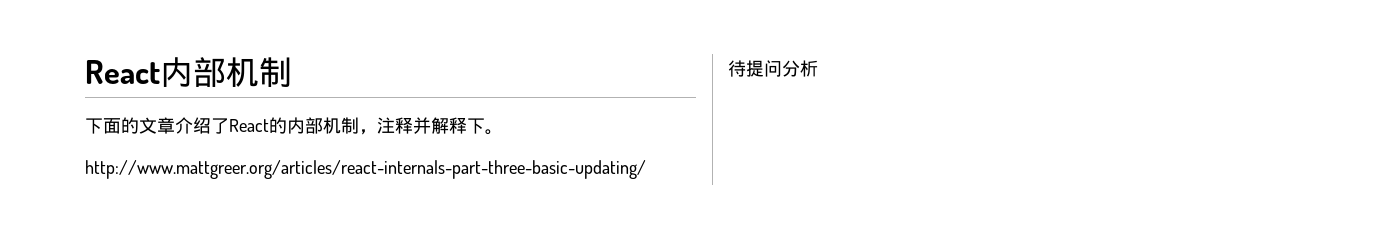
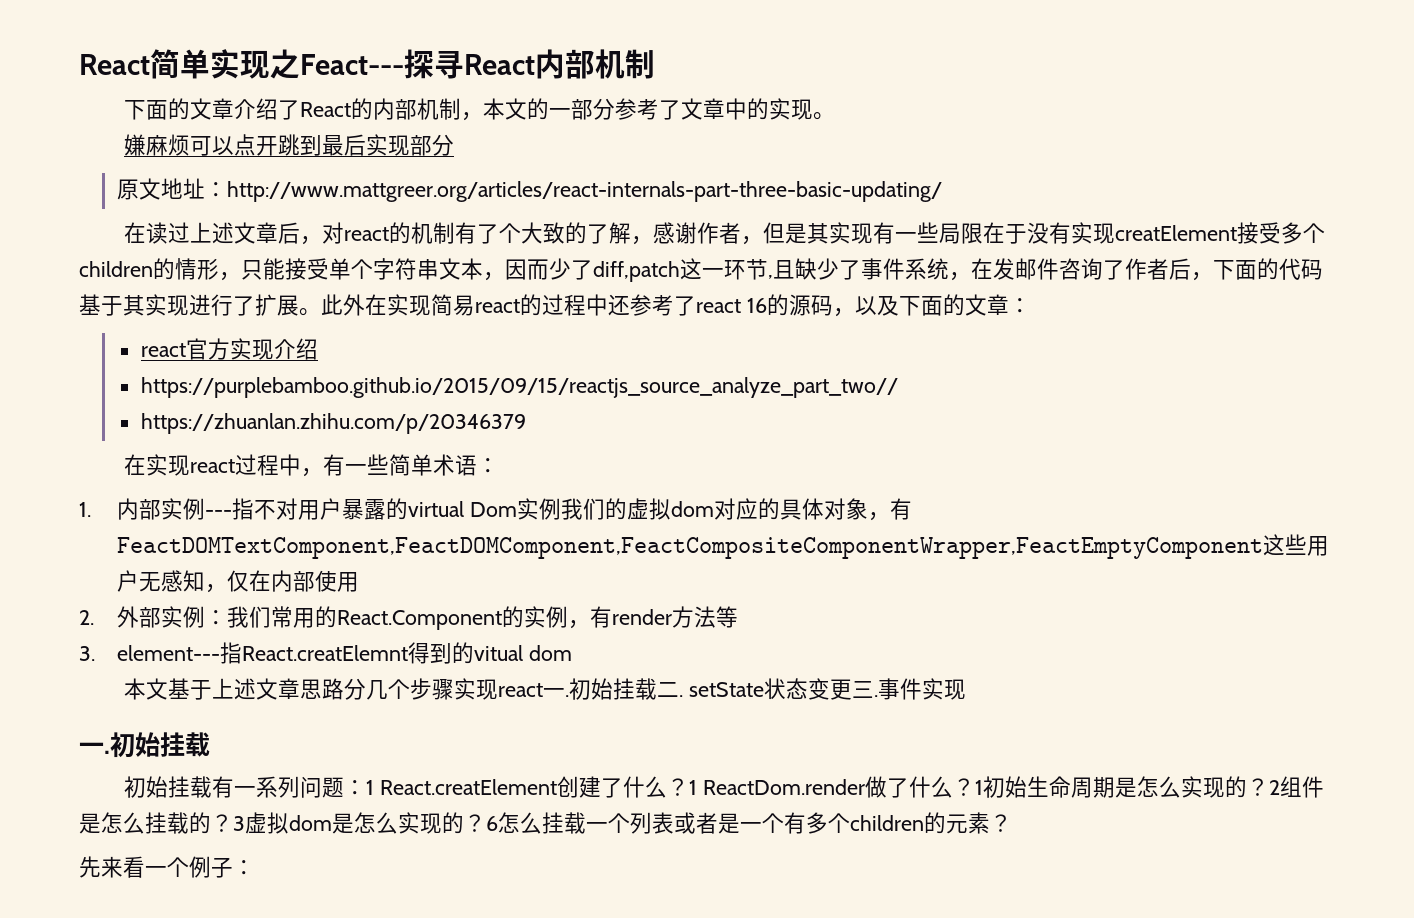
- React内部机制
+ React简单实现之Feact---探寻React内部机制
- 下面的文章介绍了React的内部机制，注释并解释下。
- http://www.mattgreer.org/articles/react-internals-part-three-basic-updating/
- 待提问分析
+ 下面的文章介绍了React的内部机制，本文的一部分参考了文章中的实现。
+ 嫌麻烦可以点开跳到最后实现部分
+ 原文地址：http://www.mattgreer.org/articles/react-internals-part-three-basic-updating/
+ 在读过上述文章后，对react的机制有了个大致的了解，感谢作者，但是其实现有一些局限在于没有实现creatElement接受多个children的情形，只能接受单个字符串文本，因而少了diff,patch这一环节,且缺少了事件系统，在发邮件咨询了作者后，下面的代码基于其实现进行了扩展。此外在实现简易react的过程中还参考了react 16的源码，以及下面的文章：
+ react官方实现介绍
+ https://purplebamboo.github.io/2015/09/15/reactjs_source_analyze_part_two//
+ https://zhuanlan.zhihu.com/p/20346379
+ 在实现react过程中，有一些简单术语：
+ 1.内部实例---指不对用户暴露的virtual Dom实例我们的虚拟dom对应的具体对象，有FeactDOMTextComponent,FeactDOMComponent,FeactCompositeComponentWrapper,FeactEmptyComponent这些用户无感知，仅在内部使用
+ 2.外部实例：我们常用的React.Component的实例，有render方法等
+ 3. element---指React.creatElemnt得到的vitual dom
+ 本文基于上述文章思路分几个步骤实现react一.初始挂载二. setState状态变更三.事件实现
+ 一.初始挂载
+ 初始挂载有一系列问题：1 React.creatElement创建了什么？1 ReactDom.render做了什么？1初始生命周期是怎么实现的？2组件是怎么挂载的？3虚拟dom是怎么实现的？6怎么挂载一个列表或者是一个有多个children的元素？
+ 先来看一个例子：

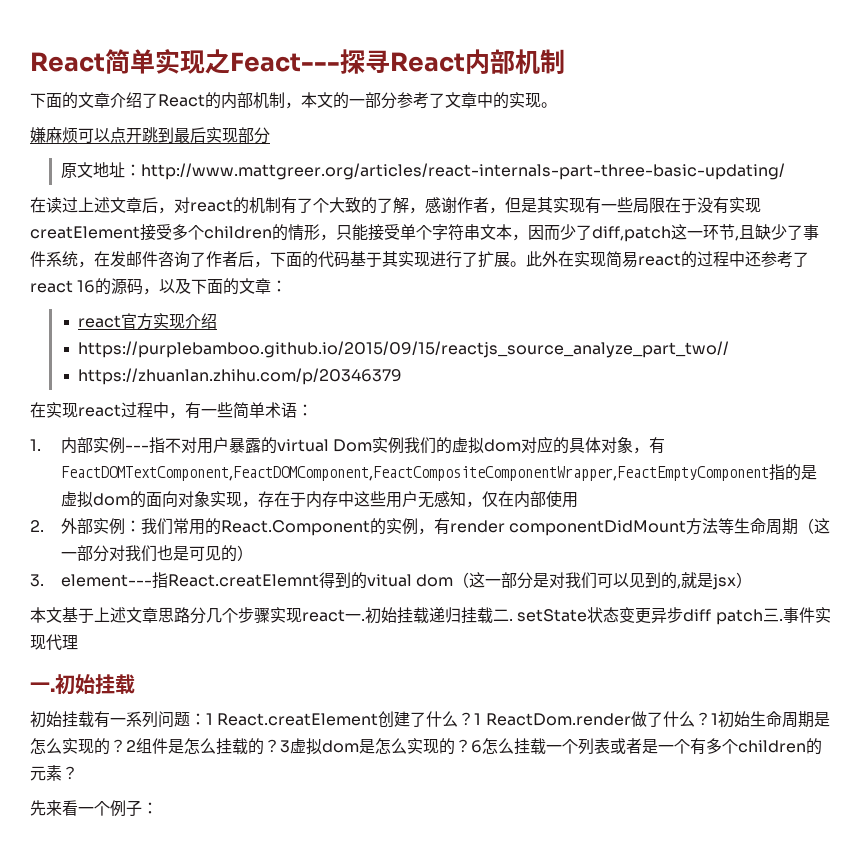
- 1.内部实例---指不对用户暴露的virtual Dom实例我们的虚拟dom对应的具体对象，有FeactDOMTextComponent,FeactDOMComponent,FeactCompositeComponentWrapper,FeactEmptyComponent这些用户无感知，仅在内部使用
+ 1.内部实例---指不对用户暴露的virtual Dom实例我们的虚拟dom对应的具体对象，有FeactDOMTextComponent,FeactDOMComponent,FeactCompositeComponentWrapper,FeactEmptyComponent指的是虚拟dom的面向对象实现，存在于内存中这些用户无感知，仅在内部使用
- 2.外部实例：我们常用的React.Component的实例，有render方法等
+ 2.外部实例：我们常用的React.Component的实例，有render componentDidMount方法等生命周期（这一部分对我们也是可见的）
- 3. element---指React.creatElemnt得到的vitual dom
+ 3. element---指React.creatElemnt得到的vitual dom（这一部分是对我们可以见到的,就是jsx）
- 初始挂载二. setState状态变更三.
+ 初始挂载递归挂载二. setState状态变更异步diff patch三.
- 事件实现
+ 事件实现代理

